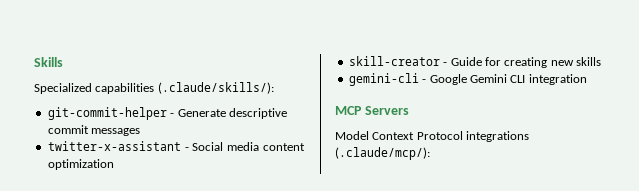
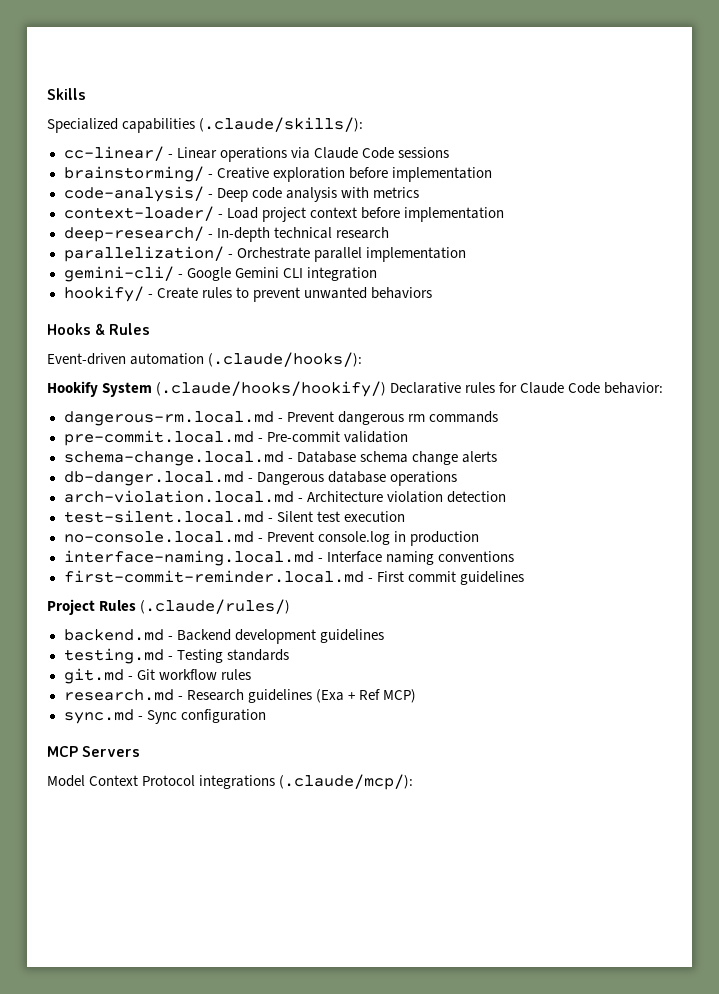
- git-commit-helper - Generate descriptive commit messages
- twitter-x-assistant - Social media content optimization
- skill-creator - Guide for creating new skills
- gemini-cli - Google Gemini CLI integration
+ cc-linear/ - Linear operations via Claude Code sessions
+ brainstorming/ - Creative exploration before implementation
+ code-analysis/ - Deep code analysis with metrics
+ context-loader/ - Load project context before implementation
+ deep-research/ - In-depth technical research
+ parallelization/ - Orchestrate parallel implementation
+ gemini-cli/ - Google Gemini CLI integration
+ hookify/ - Create rules to prevent unwanted behaviors
+ Hooks & Rules
+ Event-driven automation (.claude/hooks/):
+ Hookify System (.claude/hooks/hookify/) Declarative rules for Claude Code behavior:
+ dangerous-rm.local.md - Prevent dangerous rm commands
+ pre-commit.local.md - Pre-commit validation
+ schema-change.local.md - Database schema change alerts
+ db-danger.local.md - Dangerous database operations
+ arch-violation.local.md - Architecture violation detection
+ test-silent.local.md - Silent test execution
+ no-console.local.md - Prevent console.log in production
+ interface-naming.local.md - Interface naming conventions
+ first-commit-reminder.local.md - First commit guidelines
+ Project Rules (.claude/rules/)
+ backend.md - Backend development guidelines
+ testing.md - Testing standards
+ git.md - Git workflow rules
+ research.md - Research guidelines (Exa + Ref MCP)
+ sync.md - Sync configuration

